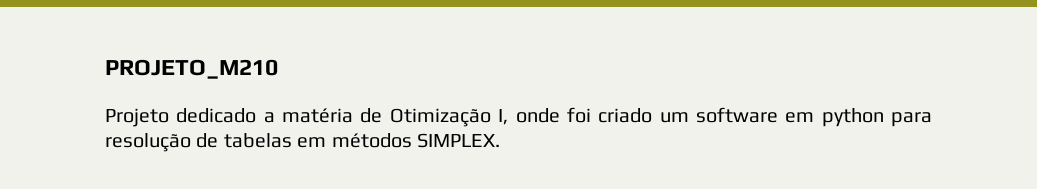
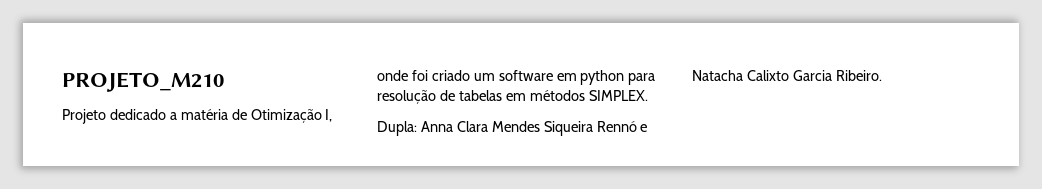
+ Dupla: Anna Clara Mendes Siqueira Rennó e Natacha Calixto Garcia Ribeiro.

